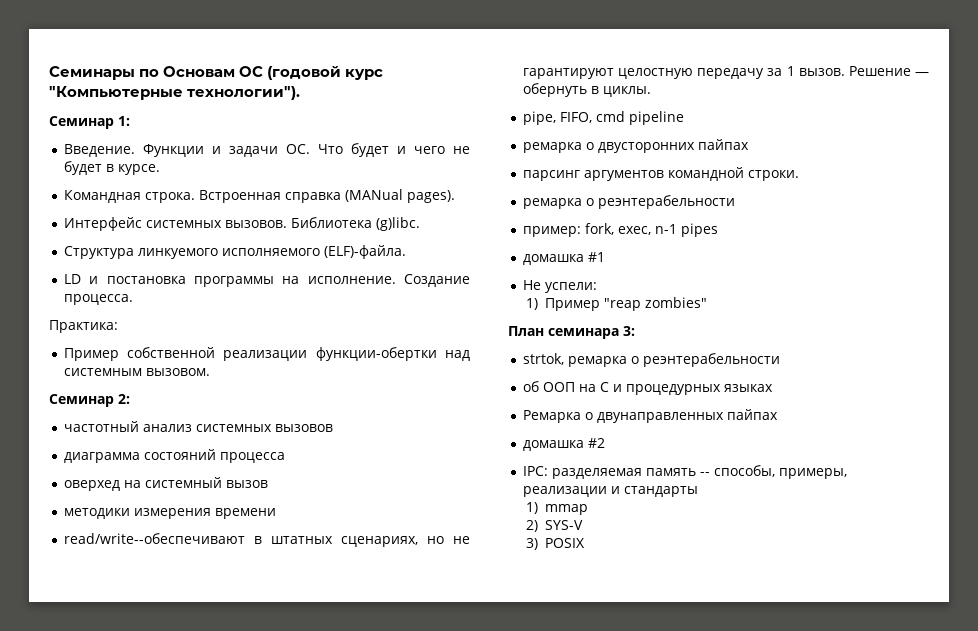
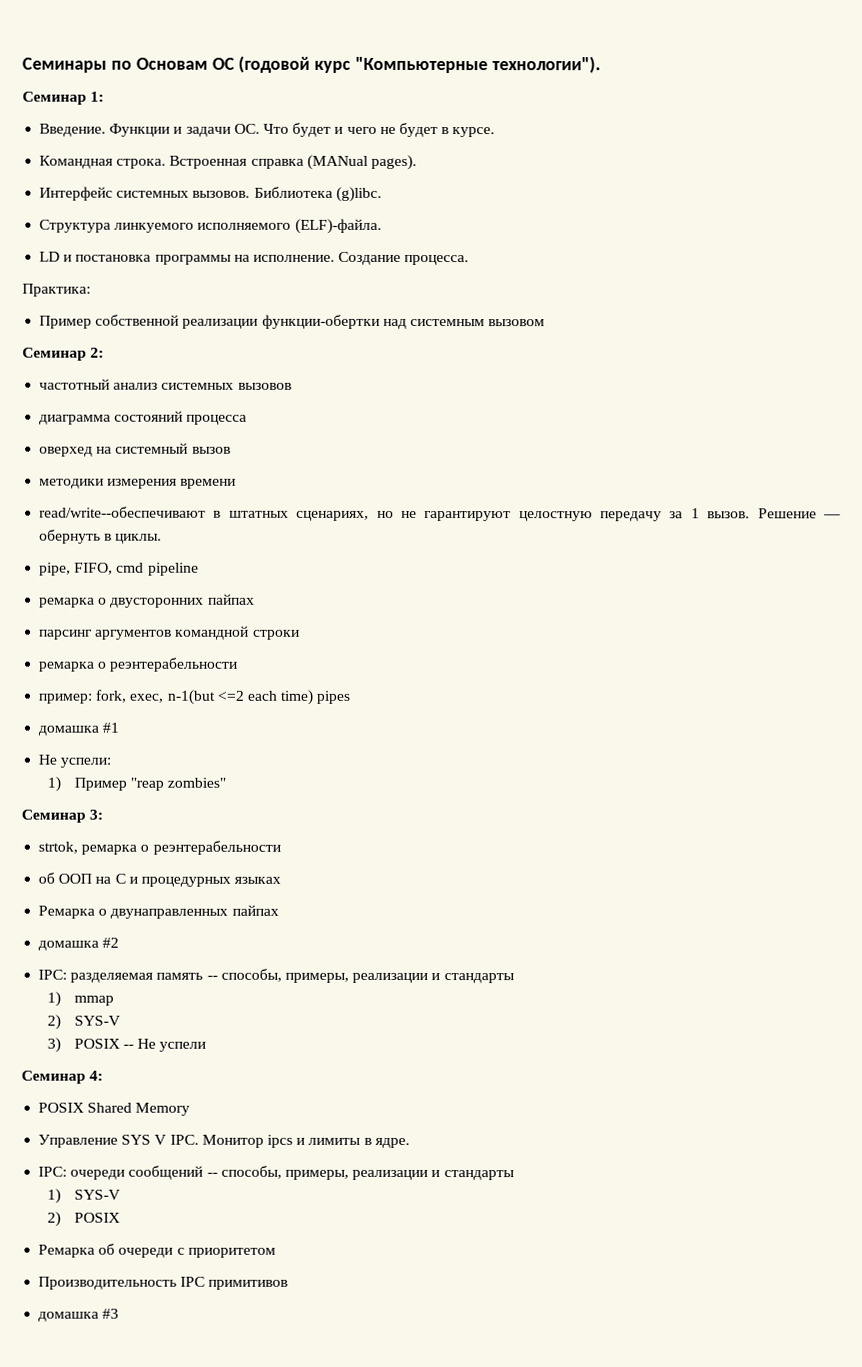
- Пример собственной реализации функции-обертки над системным вызовом.
+ Пример собственной реализации функции-обертки над системным вызовом
- парсинг аргументов командной строки.
+ парсинг аргументов командной строки
- пример: fork, exec, n-1 pipes
+ пример: fork, exec, n-1(but <=2 each time) pipes
- План семинара 3:
+ Семинар 3:
- 3) POSIX
+ 3) POSIX -- Не успели
+ Cеминар 4:
+ POSIX Shared Memory
+ Управление SYS V IPC. Монитор ipcs и лимиты в ядре.
+ IPC: очереди сообщений -- способы, примеры, реализации и стандарты
+ 1) SYS-V
+ 2) POSIX
+ Ремарка об очереди с приоритетом
+ Производительность IPC примитивов
+ домашка #3

